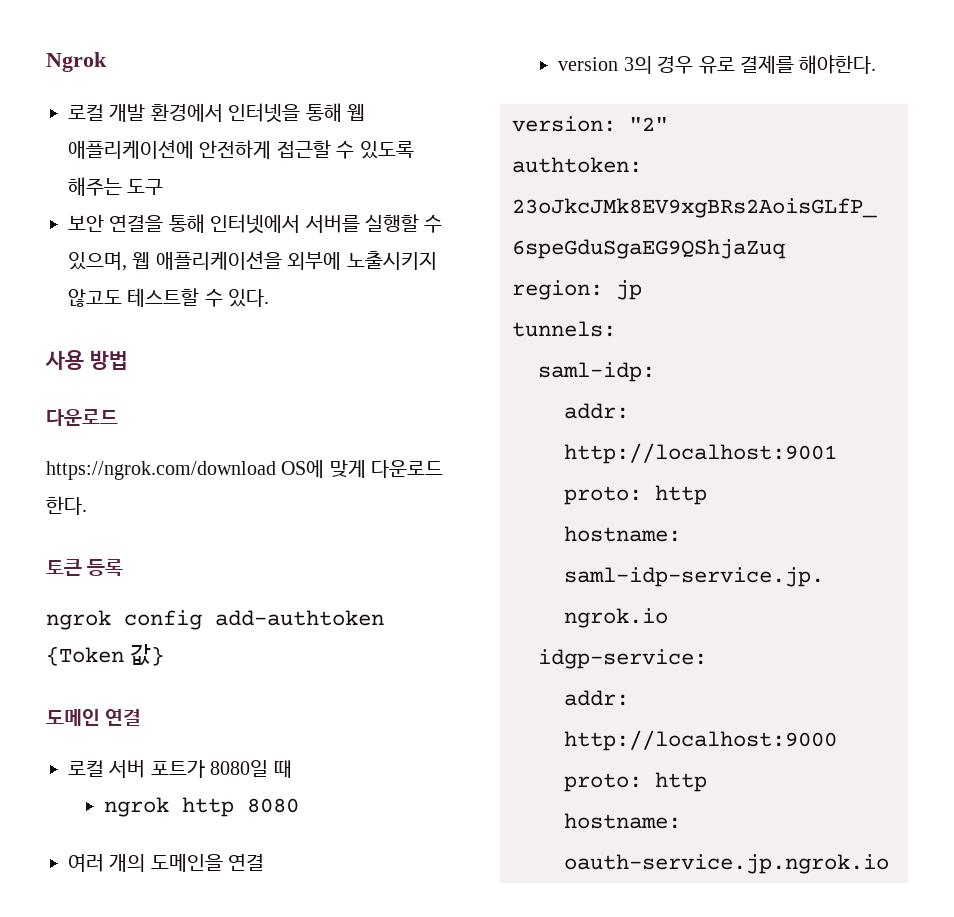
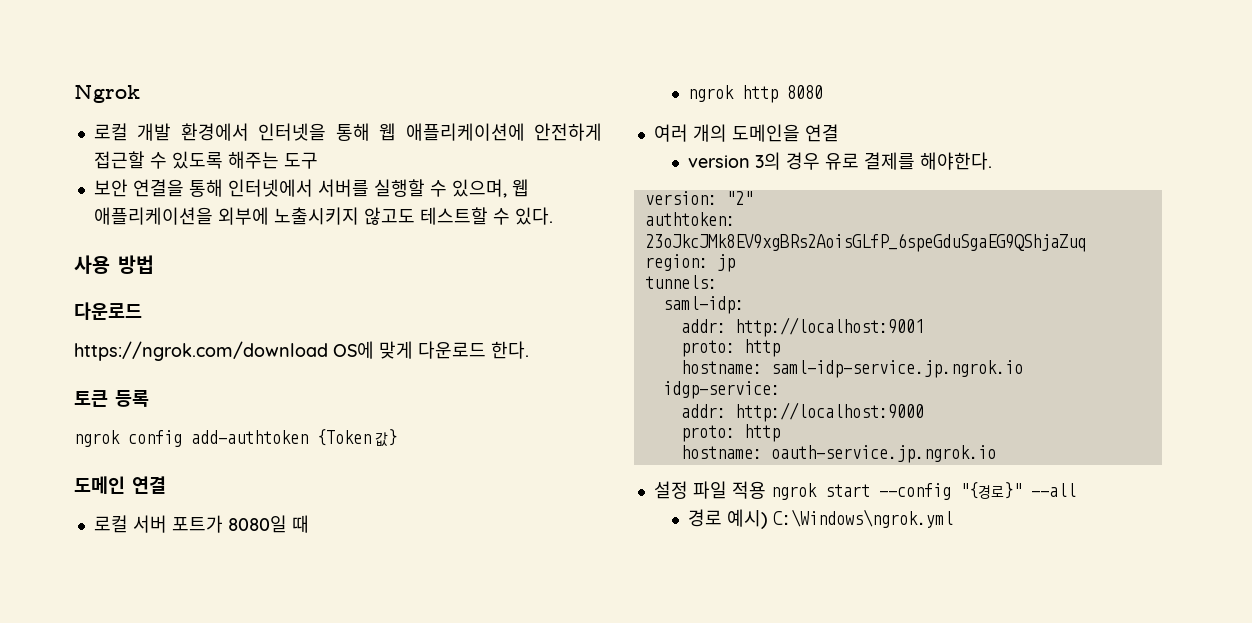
+ 설정 파일 적용 ngrok start --config "{경로}" --all
+ 경로 예시) C:\Windows\ngrok.yml

